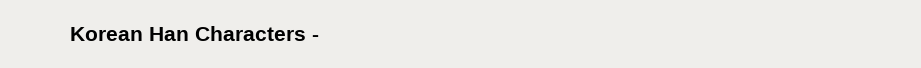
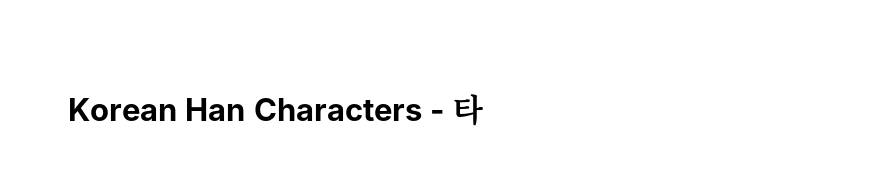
- Korean Han Characters -
+ Korean Han Characters - 타

